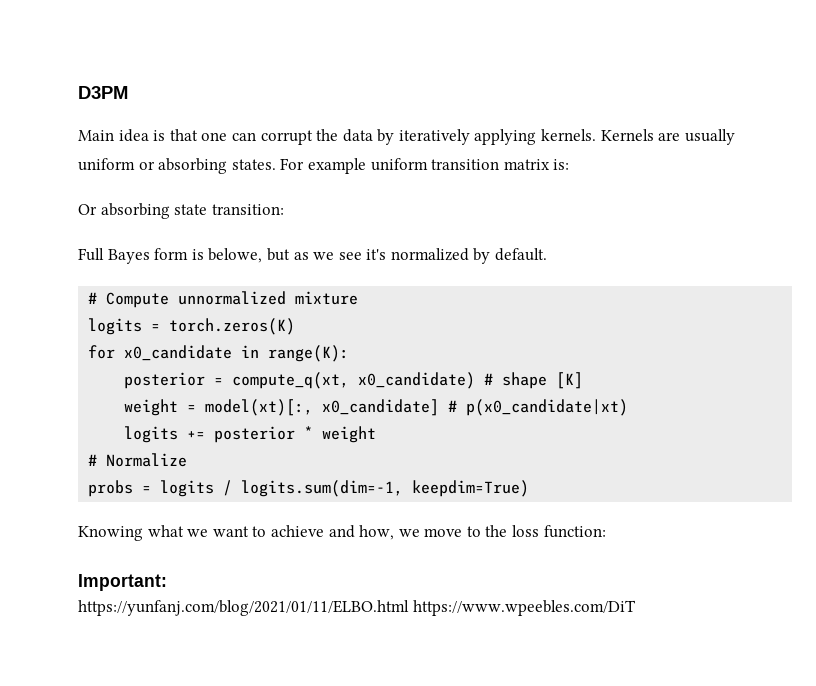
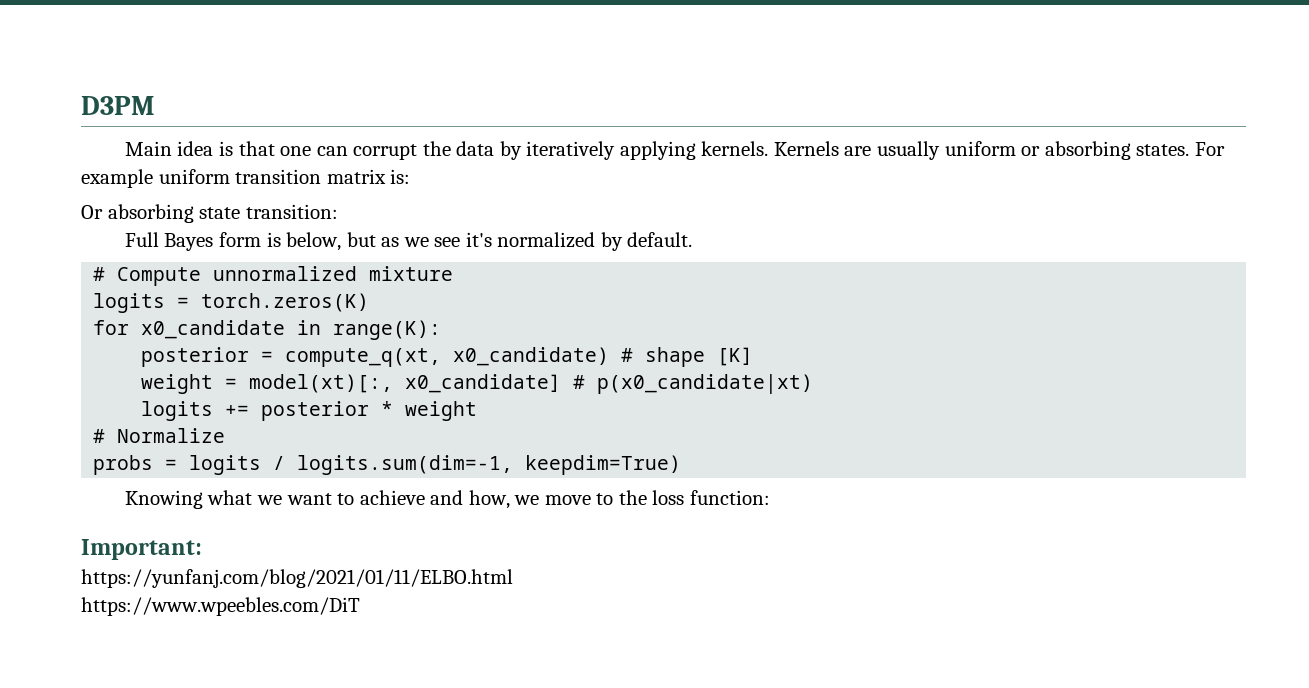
- Full Bayes form is belowe, but as we see it's normalized by default.
+ Full Bayes form is below, but as we see it's normalized by default.
- https://yunfanj.com/blog/2021/01/11/ELBO.html https://www.wpeebles.com/DiT
+ https://yunfanj.com/blog/2021/01/11/ELBO.html
+ https://www.wpeebles.com/DiT

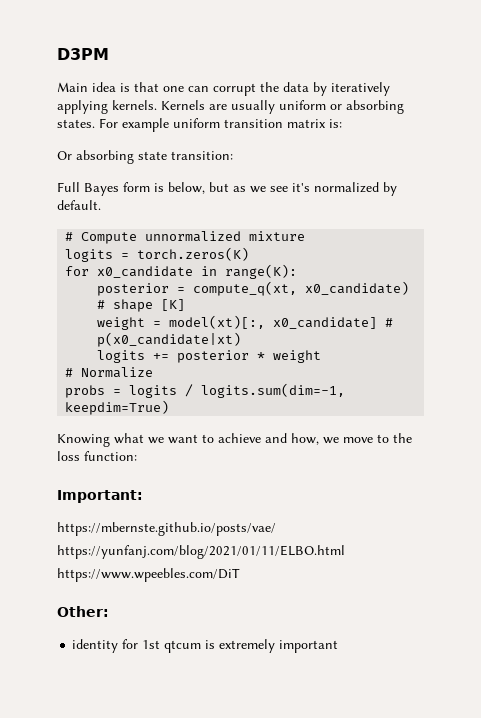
+ https://mbernste.github.io/posts/vae/
+ Other:
+ identity for 1st qtcum is extremely important

